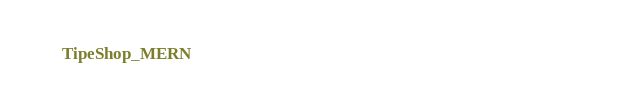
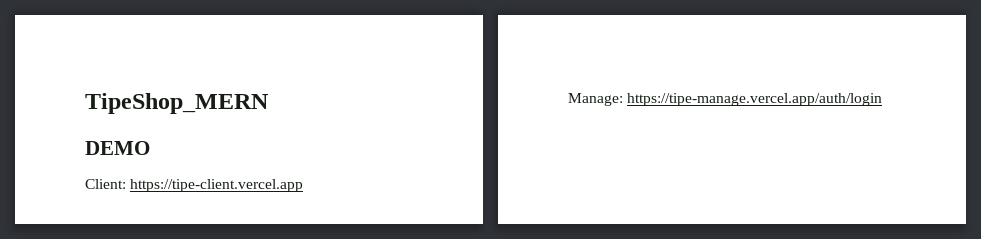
+ DEMO
+ Client: https://tipe-client.vercel.app
+ Manage: https://tipe-manage.vercel.app/auth/login

